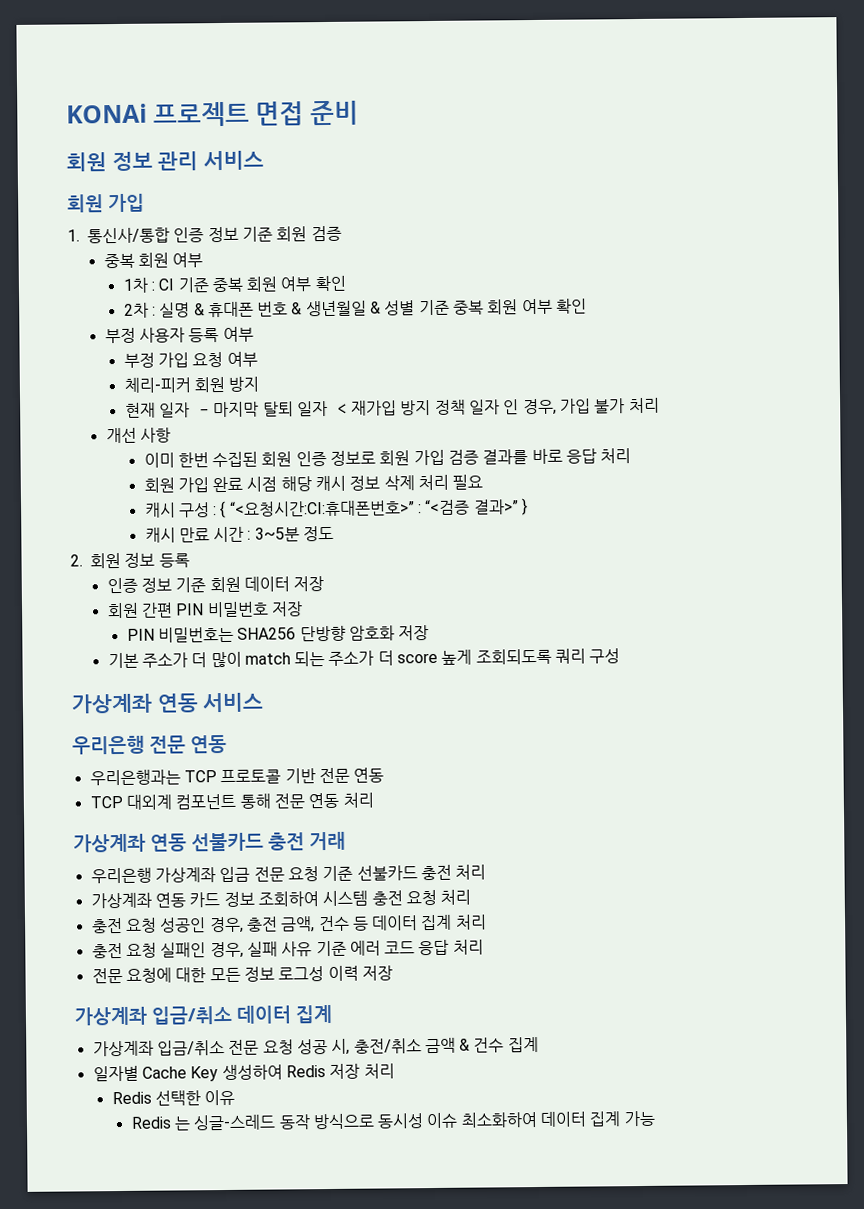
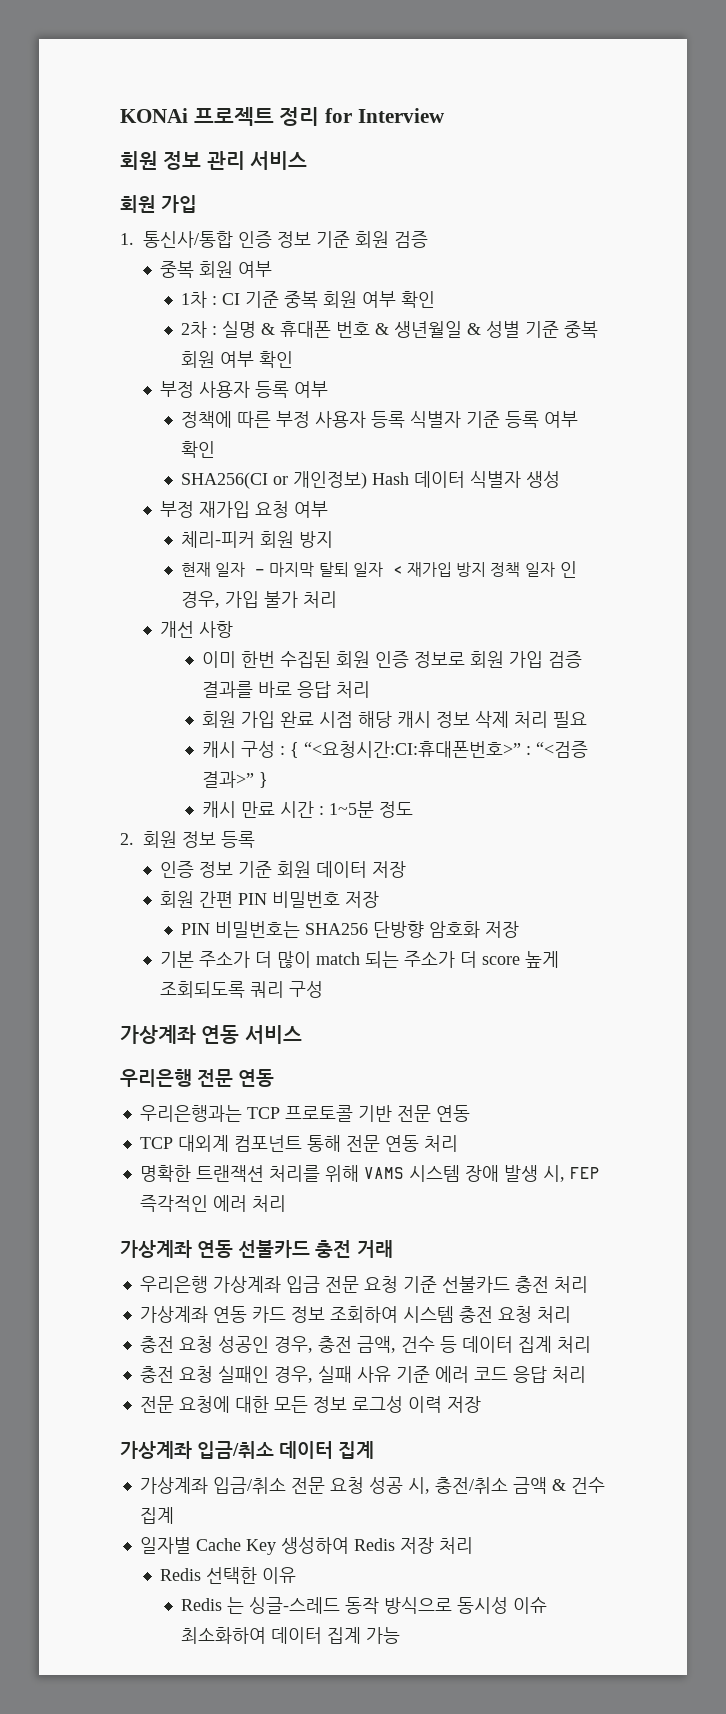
- KONAi 프로젝트 면접 준비
+ KONAi 프로젝트 정리 for Interview
- 부정 가입 요청 여부
+ 정책에 따른 부정 사용자 등록 식별자 기준 등록 여부 확인
+ SHA256(CI or 개인정보) Hash 데이터 식별자 생성
+ 부정 재가입 요청 여부
- 캐시 만료 시간 : 3~5분 정도
+ 캐시 만료 시간 : 1~5분 정도
+ 명확한 트랜잭션 처리를 위해 VAMS 시스템 장애 발생 시, FEP 즉각적인 에러 처리

